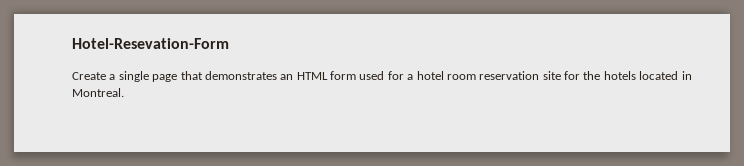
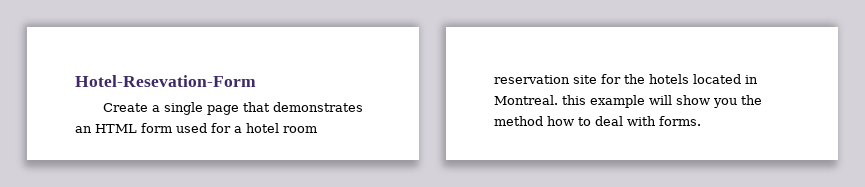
- Create a single page that demonstrates an HTML form used for a hotel room reservation site for the hotels located in Montreal.
+ Create a single page that demonstrates an HTML form used for a hotel room reservation site for the hotels located in Montreal. this example will show you the method how to deal with forms.

